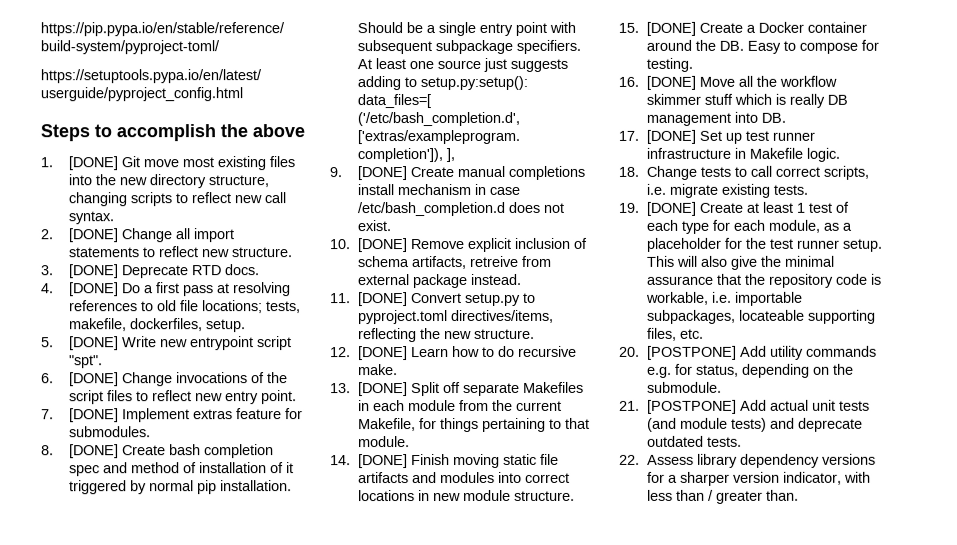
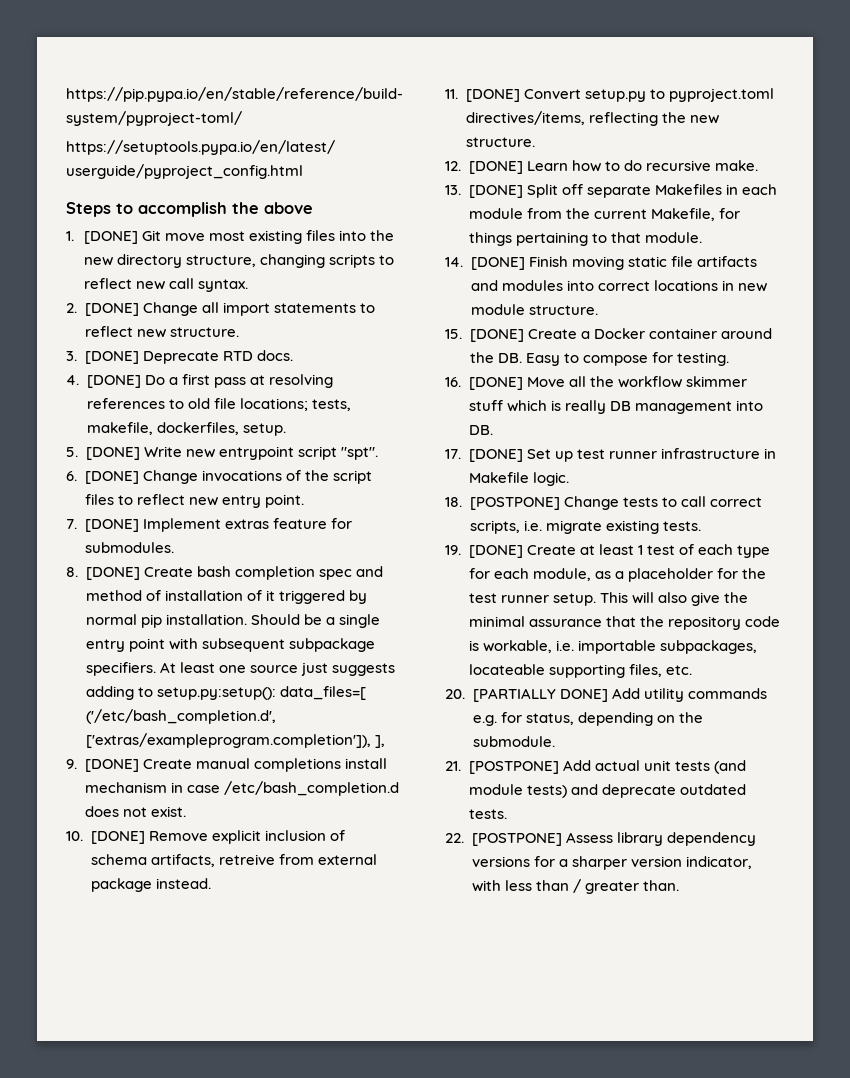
- 18. Change tests to call correct scripts, i.e. migrate existing tests.
+ 18. [POSTPONE] Change tests to call correct scripts, i.e. migrate existing tests.
- 20. [POSTPONE] Add utility commands e.g. for status, depending on the submodule.
+ 20. [PARTIALLY DONE] Add utility commands e.g. for status, depending on the submodule.
- 22. Assess library dependency versions for a sharper version indicator, with less than / greater than.
+ 22. [POSTPONE] Assess library dependency versions for a sharper version indicator, with less than / greater than.

